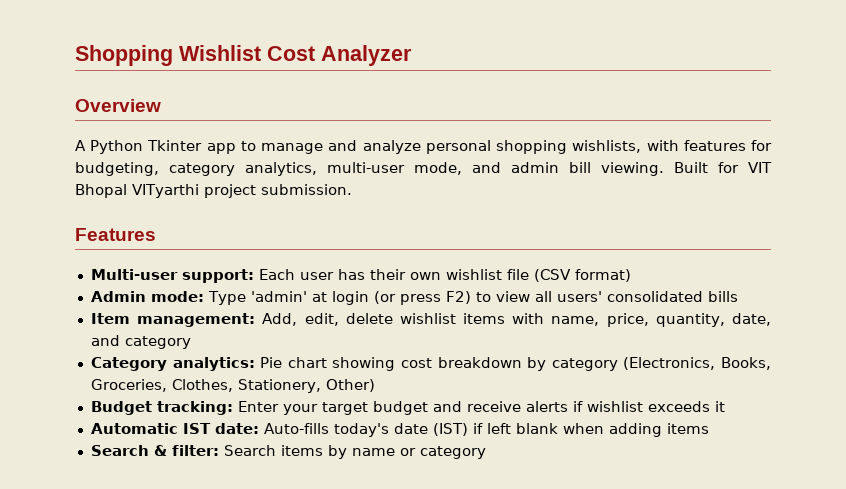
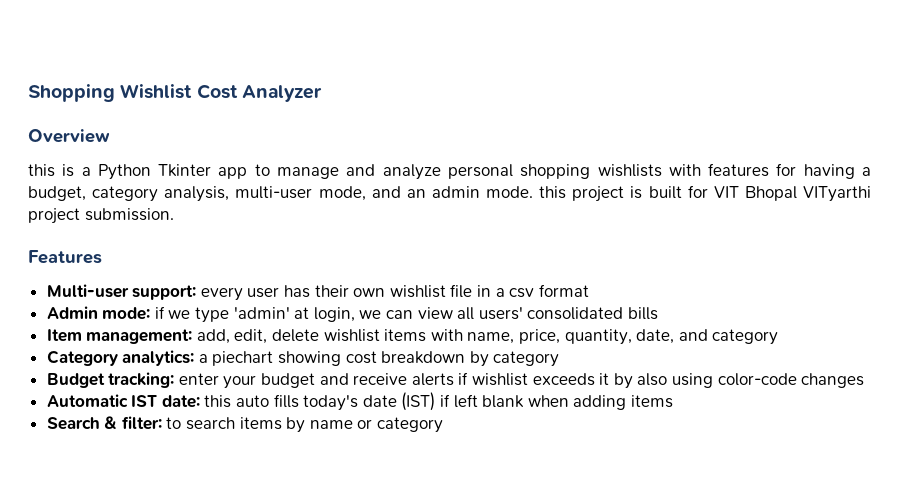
- A Python Tkinter app to manage and analyze personal shopping wishlists, with features for budgeting, category analytics, multi-user mode, and admin bill viewing. Built for VIT Bhopal VITyarthi project submission.
+ this is a Python Tkinter app to manage and analyze personal shopping wishlists with features for having a budget, category analysis, multi-user mode, and an admin mode. this project is built for VIT Bhopal VITyarthi project submission.
- Multi-user support: Each user has their own wishlist file (CSV format)
- Admin mode: Type 'admin' at login (or press F2) to view all users' consolidated bills
+ Multi-user support: every user has their own wishlist file in a csv format
+ Admin mode: if we type 'admin' at login, we can view all users' consolidated bills
- Item management: Add, edit, delete wishlist items with name, price, quantity, date, and category
+ Item management: add, edit, delete wishlist items with name, price, quantity, date, and category
- Category analytics: Pie chart showing cost breakdown by category (Electronics, Books, Groceries, Clothes, Stationery, Other)
+ Category analytics: a piechart showing cost breakdown by category
- Budget tracking: Enter your target budget and receive alerts if wishlist exceeds it
+ Budget tracking: enter your budget and receive alerts if wishlist exceeds it by also using color-code changes
- Automatic IST date: Auto-fills today's date (IST) if left blank when adding items
+ Automatic IST date: this auto fills today's date (IST) if left blank when adding items
- Search & filter: Search items by name or category
+ Search & filter: to search items by name or category

